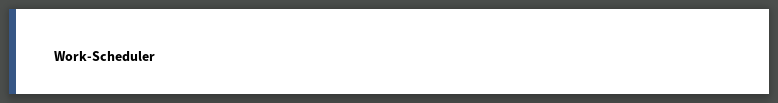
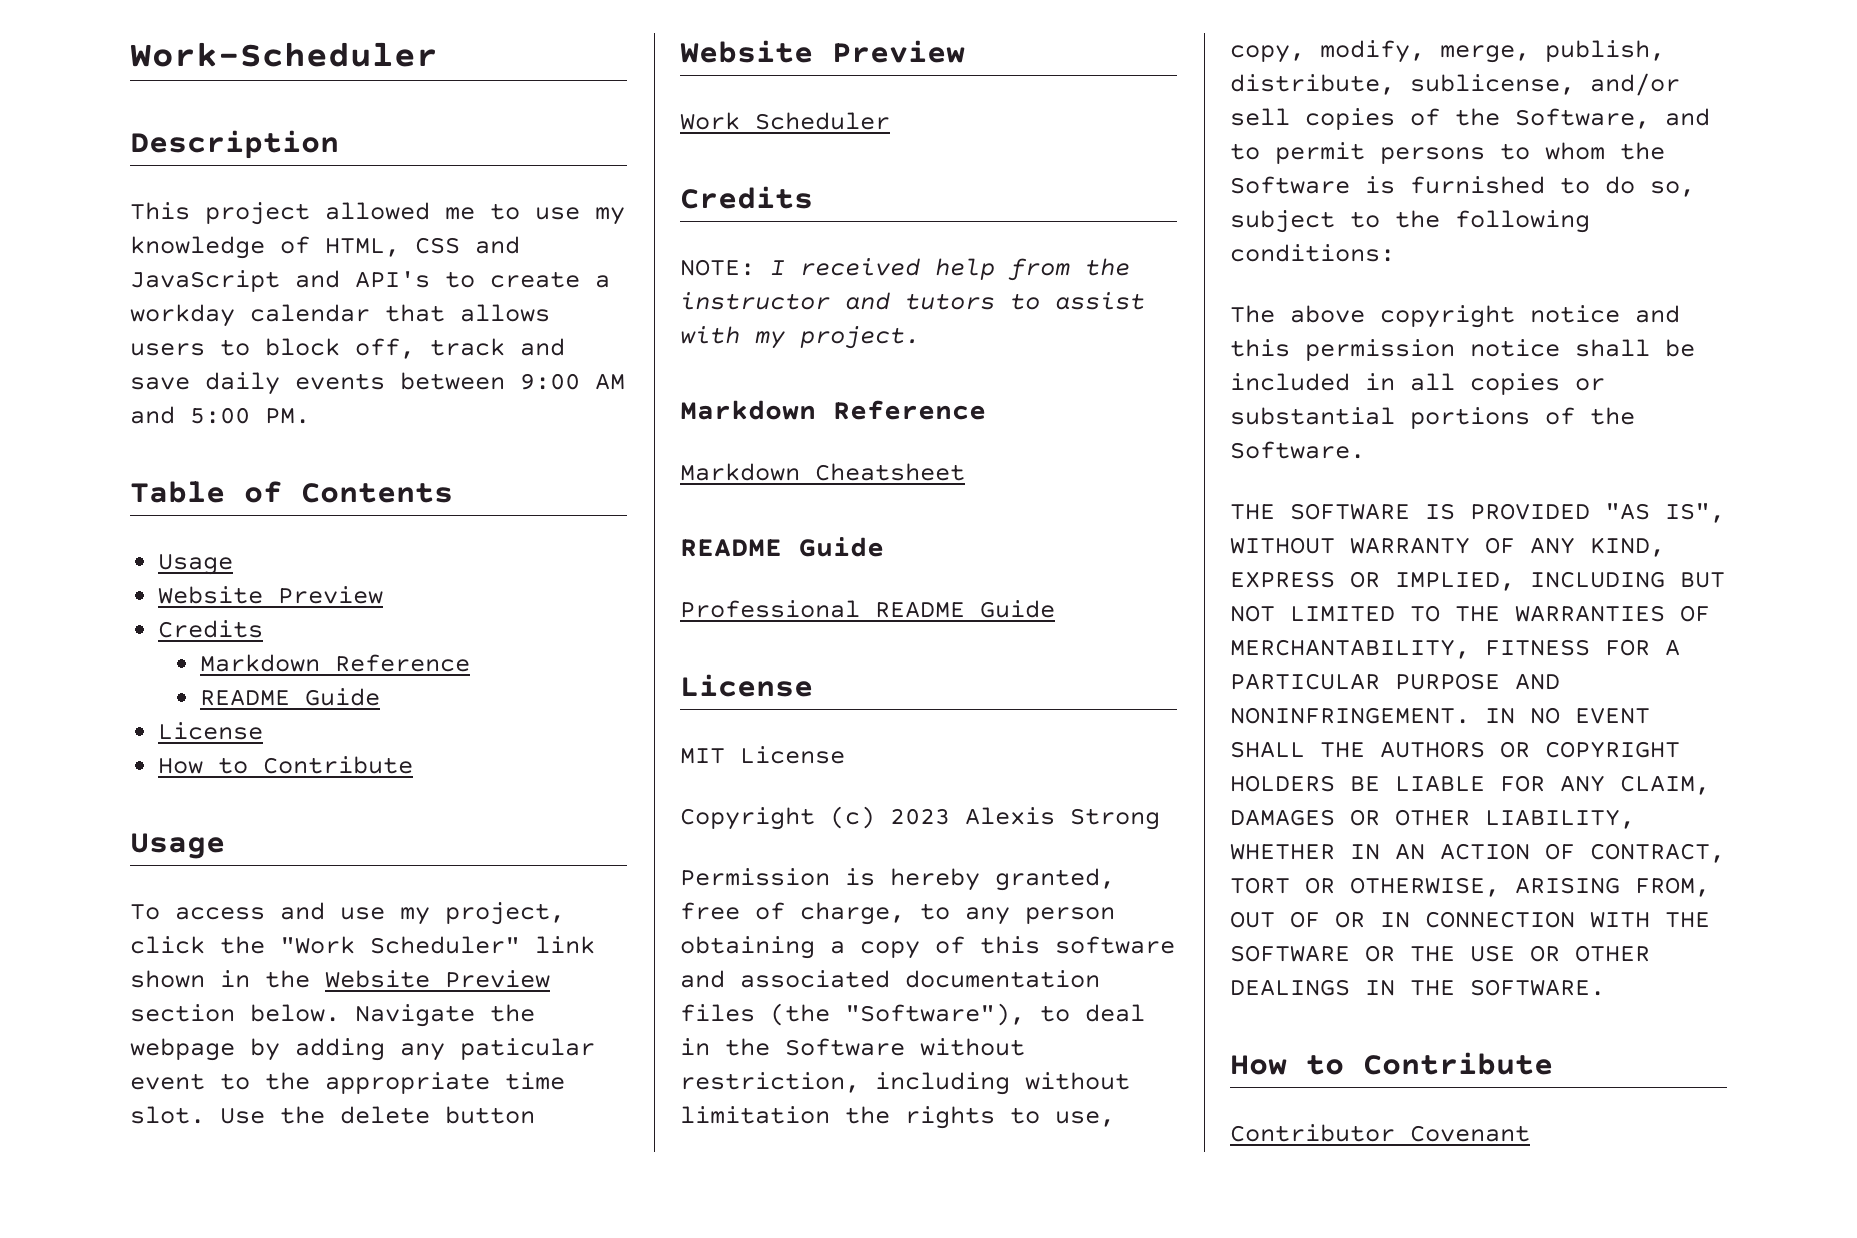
+ Description
+ This project allowed me to use my knowledge of HTML, CSS and JavaScript and API's to create a workday calendar that allows users to block off, track and save daily events between 9:00 AM and 5:00 PM.
+ Table of Contents
+ Usage
+ Website Preview
+ Credits
+ Markdown Reference
+ README Guide
+ License
+ How to Contribute
+ Usage
+ To access and use my project, click the "Work Scheduler" link shown in the Website Preview section below. Navigate the webpage by adding any paticular event to the appropriate time slot. Use the delete button
+ Website Preview
+ Work Scheduler
+ Credits
+ NOTE: I received help from the instructor and tutors to assist with my project.
+ Markdown Reference
+ Markdown Cheatsheet
+ README Guide
+ Professional README Guide
+ License
+ MIT License
+ Copyright (c) 2023 Alexis Strong
+ Permission is hereby granted, free of charge, to any person obtaining a copy of this software and associated documentation files (the "Software"), to deal in the Software without restriction, including without limitation the rights to use, copy, modify, merge, publish, distribute, sublicense, and/or sell copies of the Software, and to permit persons to whom the Software is furnished to do so, subject to the following conditions:
+ The above copyright notice and this permission notice shall be included in all copies or substantial portions of the Software.
+ THE SOFTWARE IS PROVIDED "AS IS", WITHOUT WARRANTY OF ANY KIND, EXPRESS OR IMPLIED, INCLUDING BUT NOT LIMITED TO THE WARRANTIES OF MERCHANTABILITY, FITNESS FOR A PARTICULAR PURPOSE AND NONINFRINGEMENT. IN NO EVENT SHALL THE AUTHORS OR COPYRIGHT HOLDERS BE LIABLE FOR ANY CLAIM, DAMAGES OR OTHER LIABILITY, WHETHER IN AN ACTION OF CONTRACT, TORT OR OTHERWISE, ARISING FROM, OUT OF OR IN CONNECTION WITH THE SOFTWARE OR THE USE OR OTHER DEALINGS IN THE SOFTWARE.
+ How to Contribute
+ Contributor Covenant

